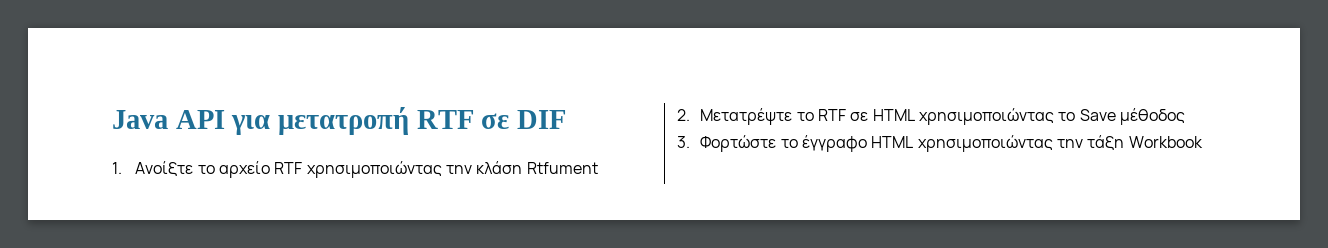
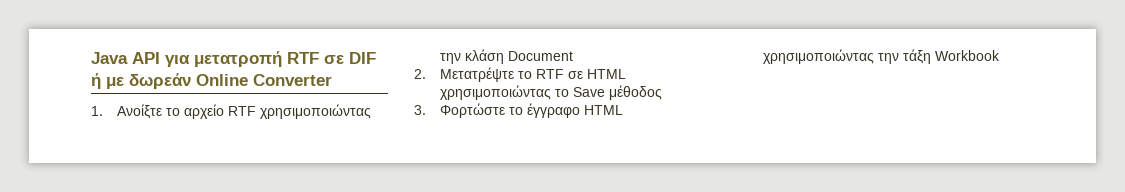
- Java API για μετατροπή RTF σε DIF
+ Java API για μετατροπή RTF σε DIF ή με δωρεάν Online Converter
- 1. Ανοίξτε το αρχείο RTF χρησιμοποιώντας την κλάση Rtfument
+ 1. Ανοίξτε το αρχείο RTF χρησιμοποιώντας την κλάση Document

